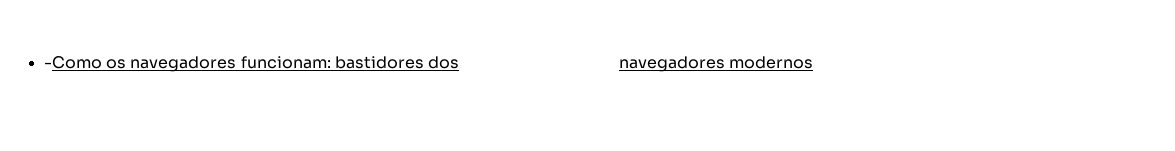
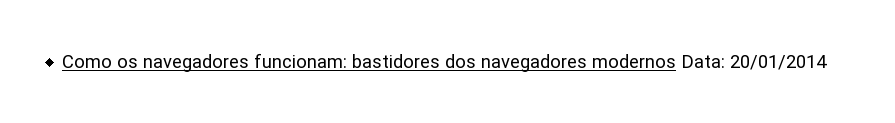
- -Como os navegadores funcionam: bastidores dos navegadores modernos
+ Como os navegadores funcionam: bastidores dos navegadores modernos Data: 20/01/2014

